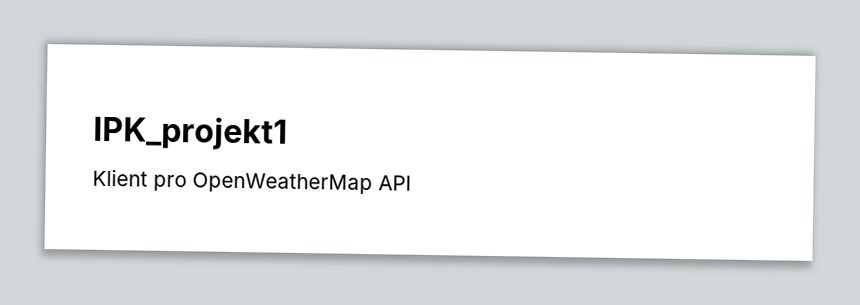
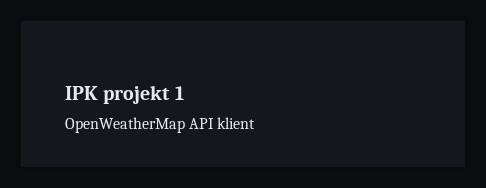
- IPK_projekt1
- Klient pro OpenWeatherMap API
+ IPK projekt 1
+ OpenWeatherMap API klient

